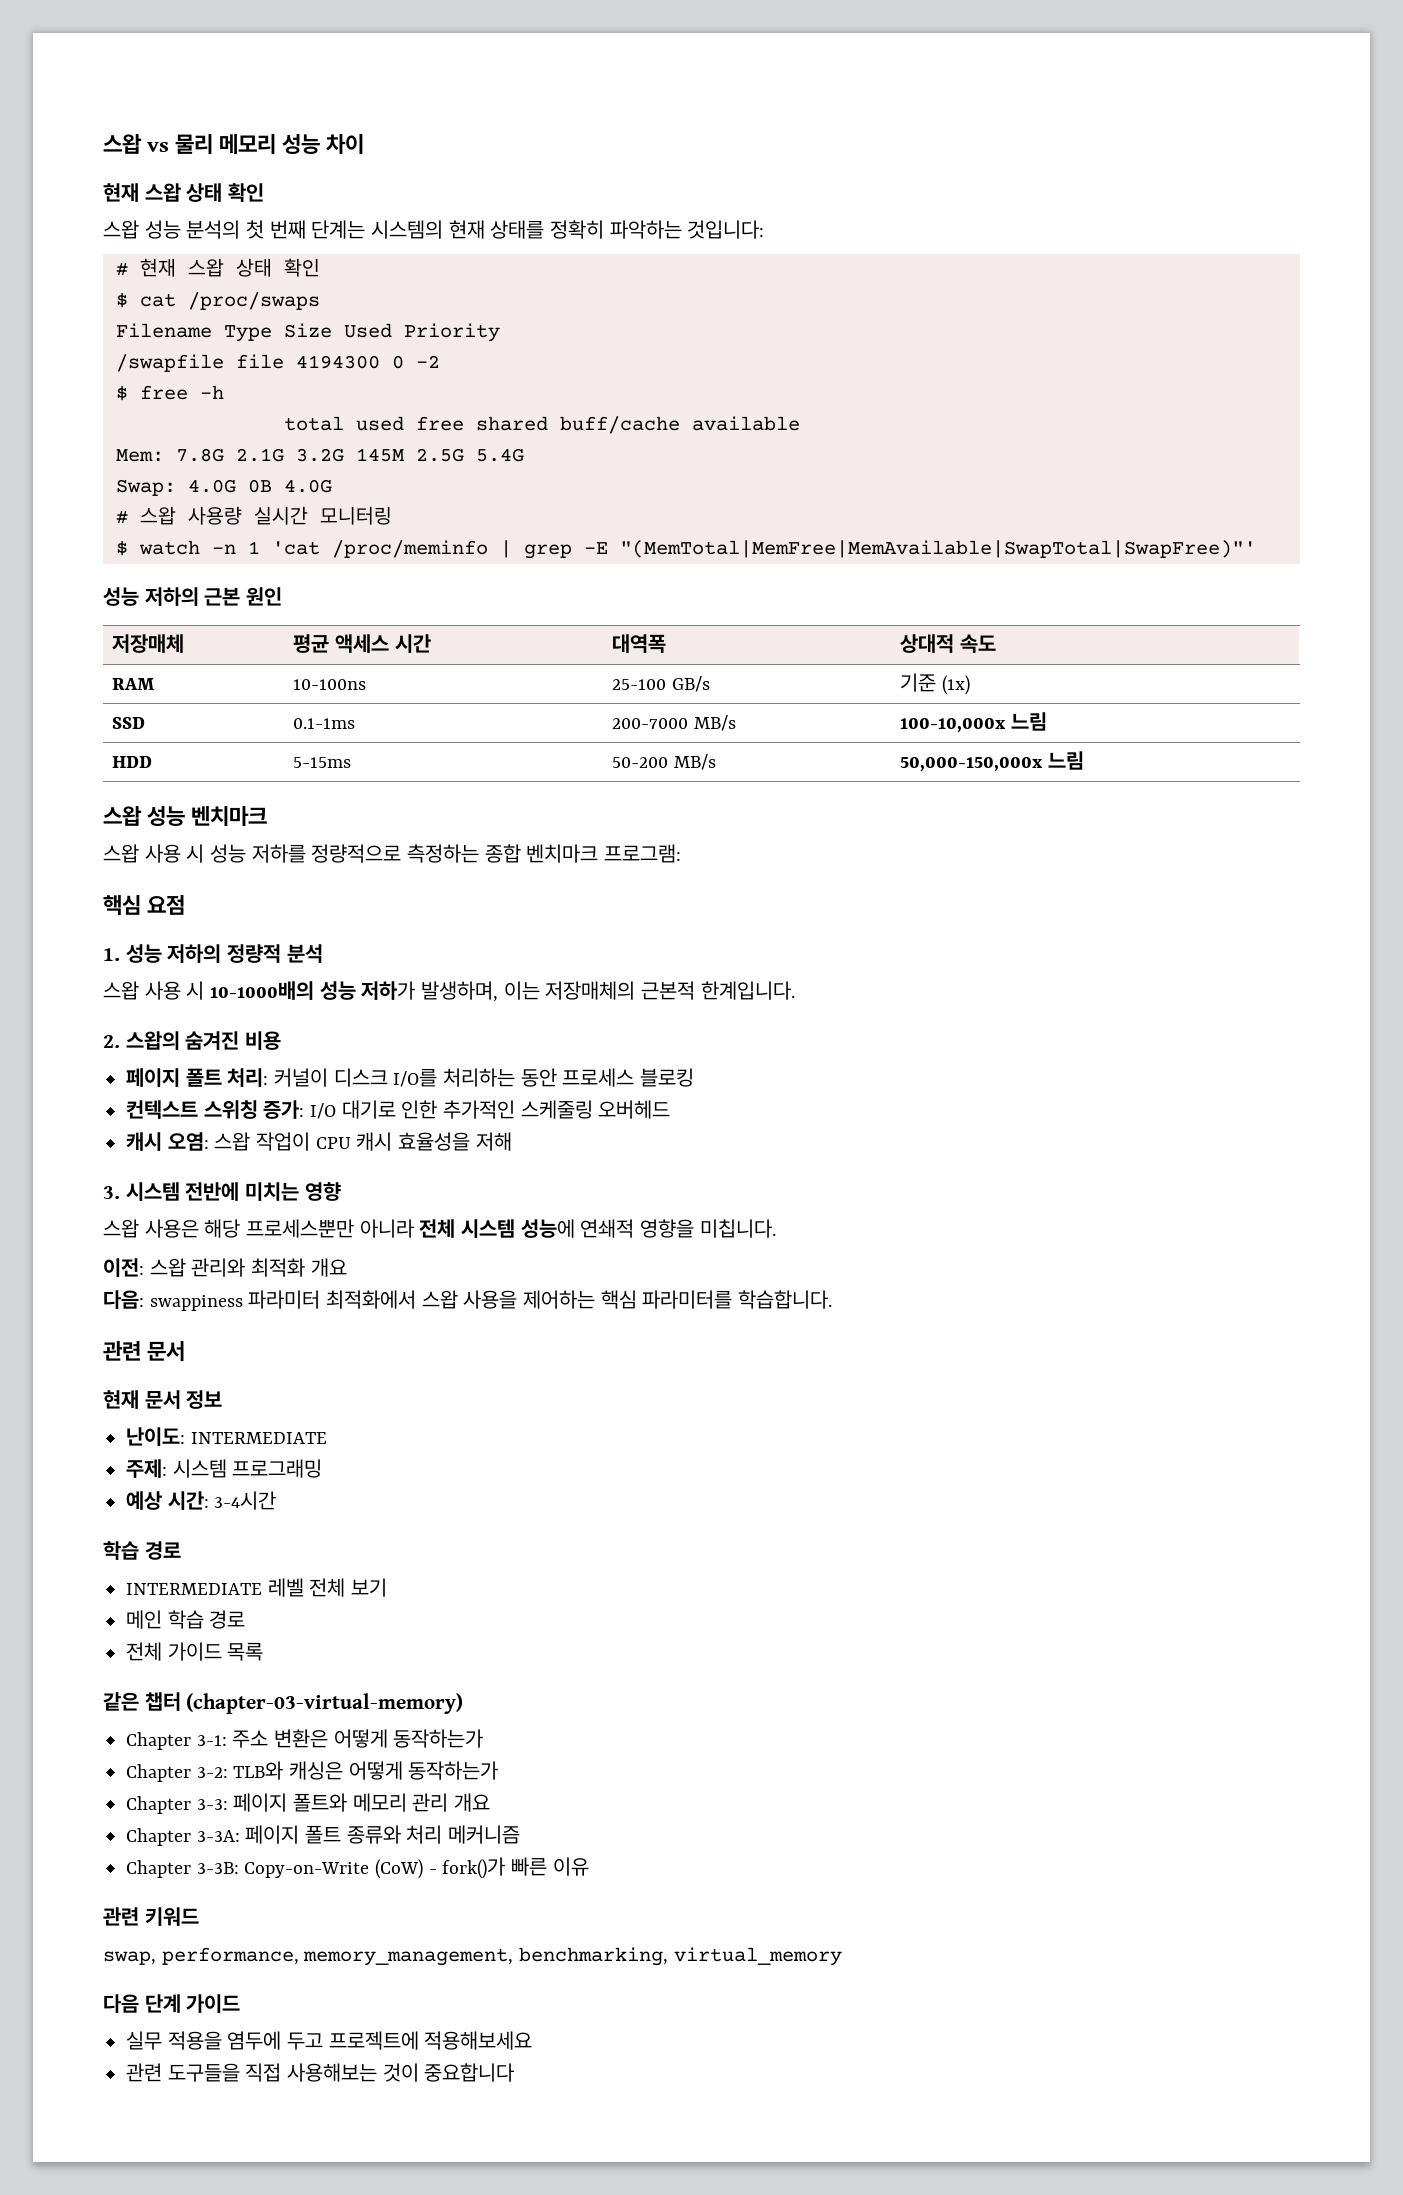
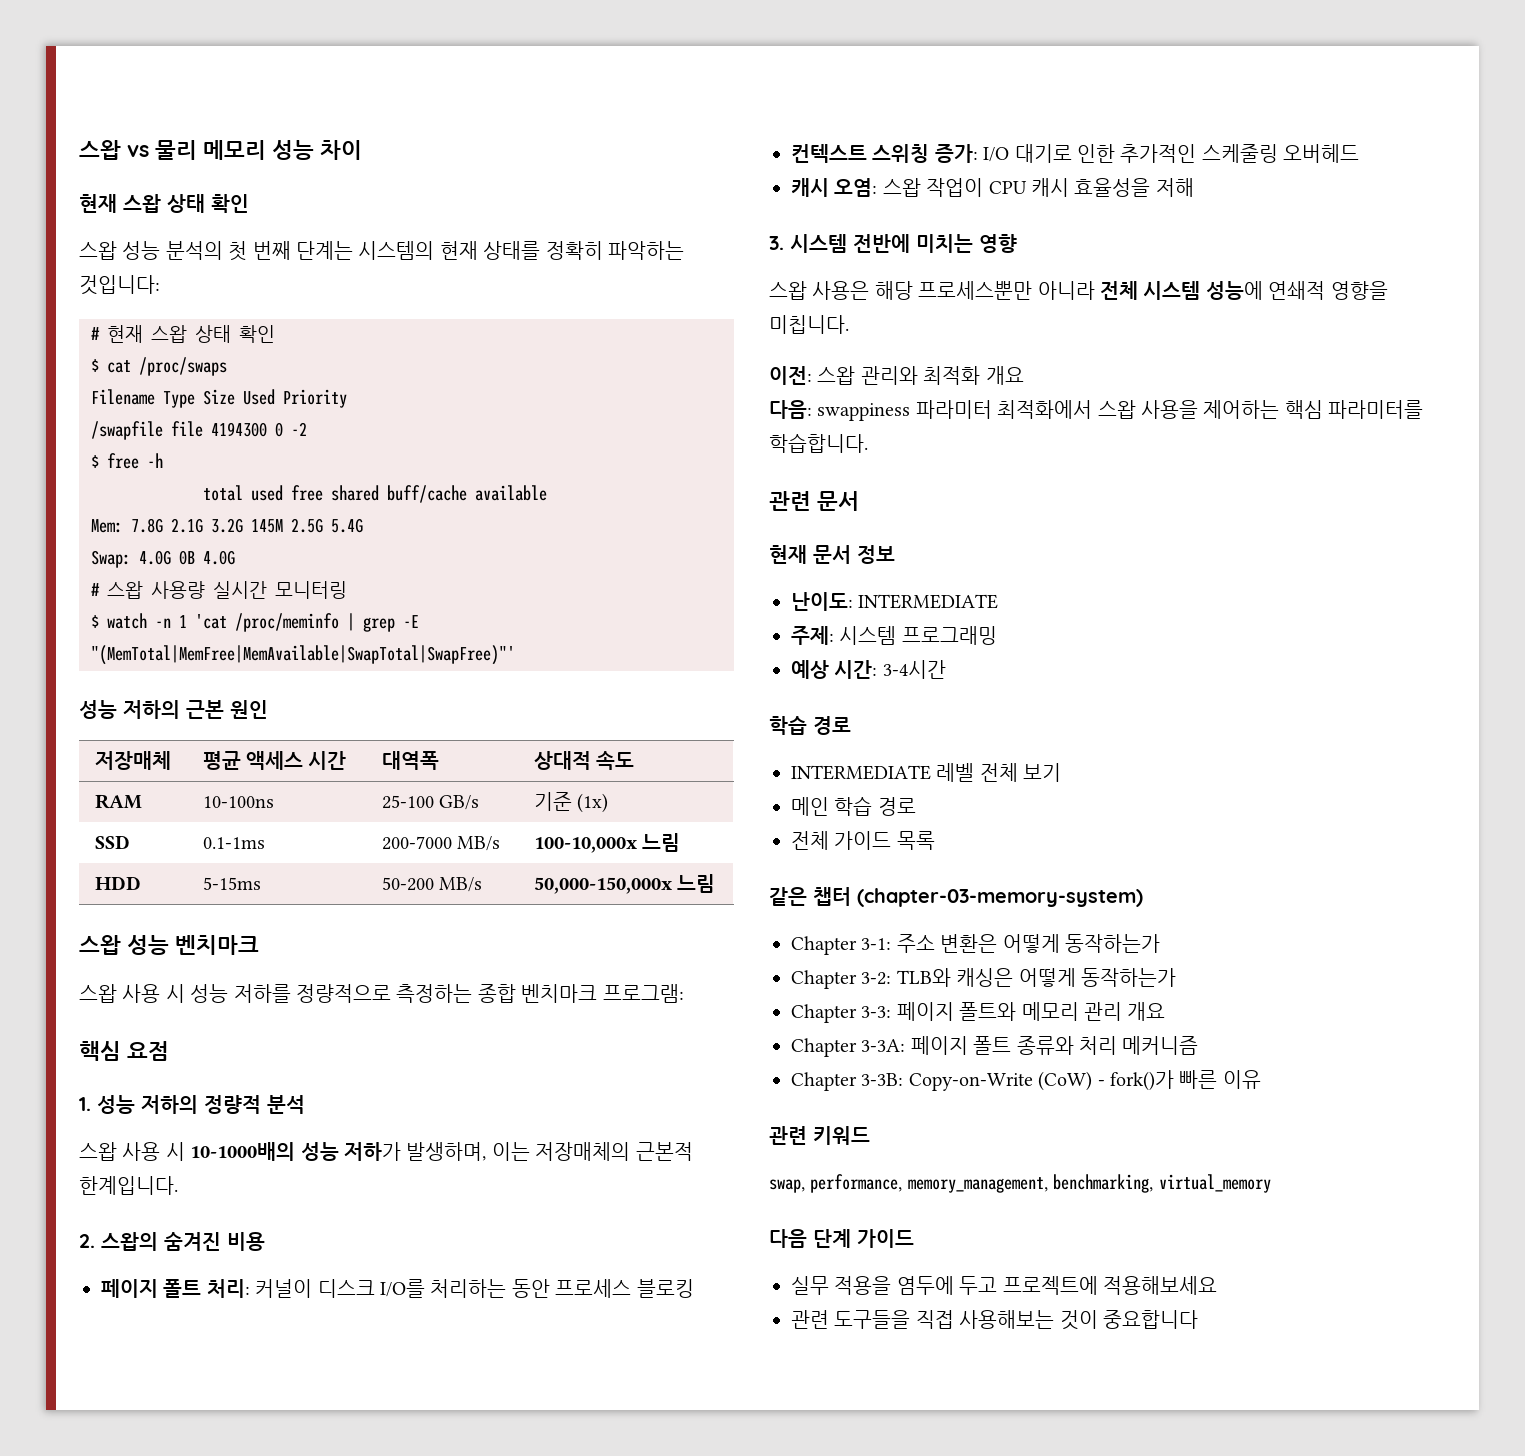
- 같은 챕터 (chapter-03-virtual-memory)
+ 같은 챕터 (chapter-03-memory-system)

